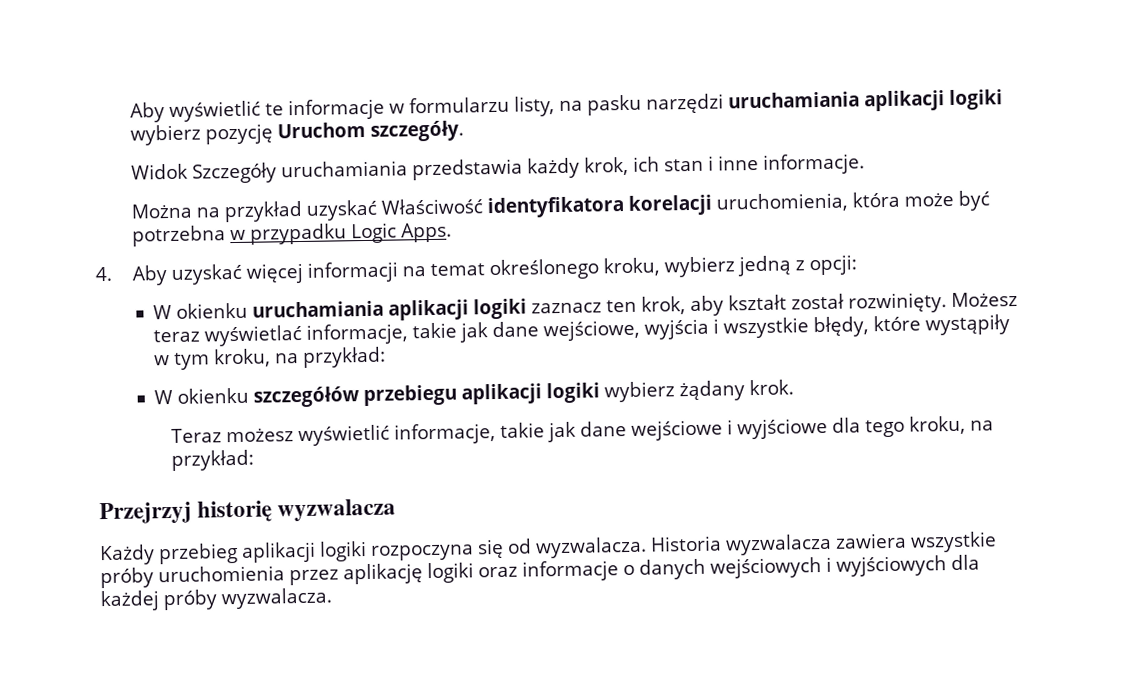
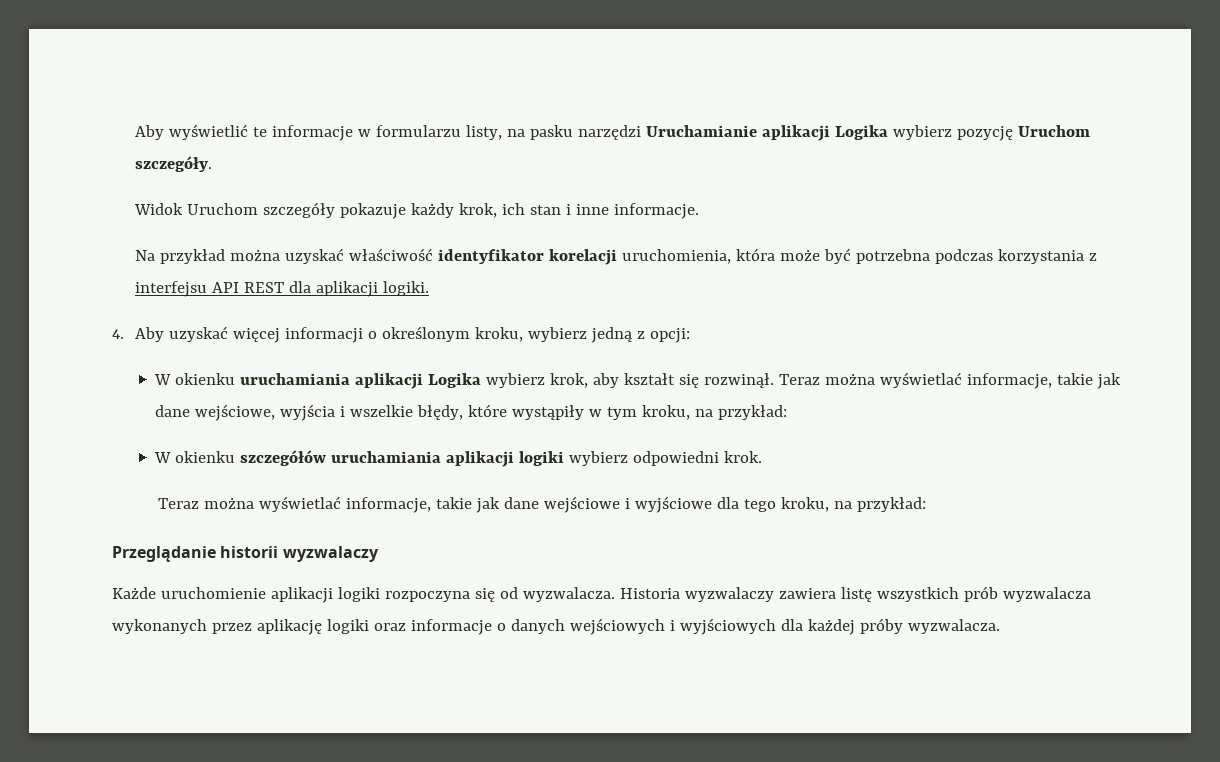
- Aby wyświetlić te informacje w formularzu listy, na pasku narzędzi uruchamiania aplikacji logiki wybierz pozycję Uruchom szczegóły.
+ Aby wyświetlić te informacje w formularzu listy, na pasku narzędzi Uruchamianie aplikacji Logika wybierz pozycję Uruchom szczegóły.
- Widok Szczegóły uruchamiania przedstawia każdy krok, ich stan i inne informacje.
+ Widok Uruchom szczegóły pokazuje każdy krok, ich stan i inne informacje.
- Można na przykład uzyskać Właściwość identyfikatora korelacji uruchomienia, która może być potrzebna w przypadku Logic Apps.
+ Na przykład można uzyskać właściwość identyfikator korelacji uruchomienia, która może być potrzebna podczas korzystania z interfejsu API REST dla aplikacji logiki.
- 4. Aby uzyskać więcej informacji na temat określonego kroku, wybierz jedną z opcji:
+ 4. Aby uzyskać więcej informacji o określonym kroku, wybierz jedną z opcji:
- W okienku uruchamiania aplikacji logiki zaznacz ten krok, aby kształt został rozwinięty. Możesz teraz wyświetlać informacje, takie jak dane wejściowe, wyjścia i wszystkie błędy, które wystąpiły w tym kroku, na przykład:
+ W okienku uruchamiania aplikacji Logika wybierz krok, aby kształt się rozwinął. Teraz można wyświetlać informacje, takie jak dane wejściowe, wyjścia i wszelkie błędy, które wystąpiły w tym kroku, na przykład:
- W okienku szczegółów przebiegu aplikacji logiki wybierz żądany krok.
+ W okienku szczegółów uruchamiania aplikacji logiki wybierz odpowiedni krok.
- Teraz możesz wyświetlić informacje, takie jak dane wejściowe i wyjściowe dla tego kroku, na przykład:
+ Teraz można wyświetlać informacje, takie jak dane wejściowe i wyjściowe dla tego kroku, na przykład:
- Przejrzyj historię wyzwalacza
- Każdy przebieg aplikacji logiki rozpoczyna się od wyzwalacza.
+ Przeglądanie historii wyzwalaczy
+ Każde uruchomienie aplikacji logiki rozpoczyna się od wyzwalacza.
- Historia wyzwalacza zawiera wszystkie próby uruchomienia przez aplikację logiki oraz informacje o danych wejściowych i wyjściowych dla każdej próby wyzwalacza.
+ Historia wyzwalaczy zawiera listę wszystkich prób wyzwalacza wykonanych przez aplikację logiki oraz informacje o danych wejściowych i wyjściowych dla każdej próby wyzwalacza.

